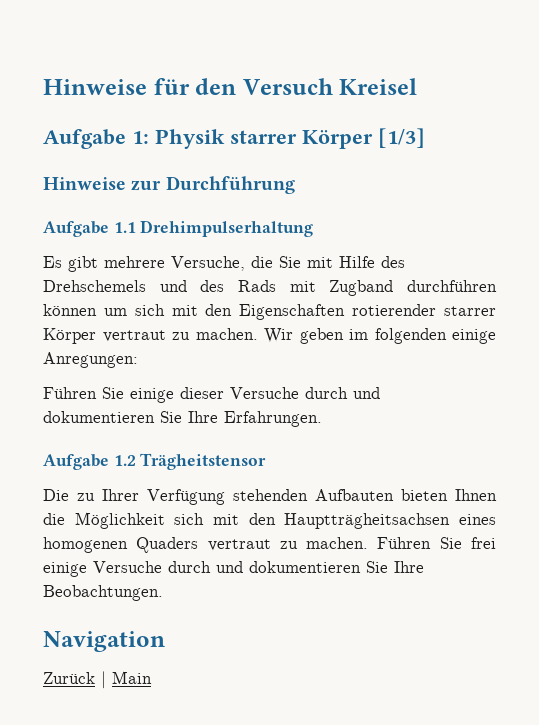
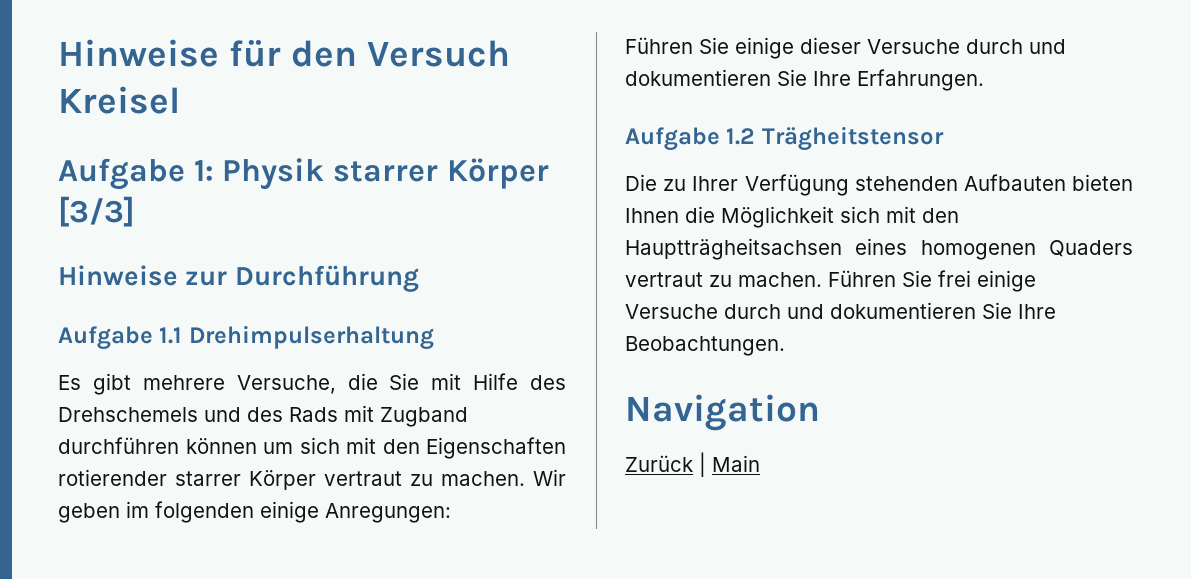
- Aufgabe 1: Physik starrer Körper [1/3]
+ Aufgabe 1: Physik starrer Körper [3/3]

